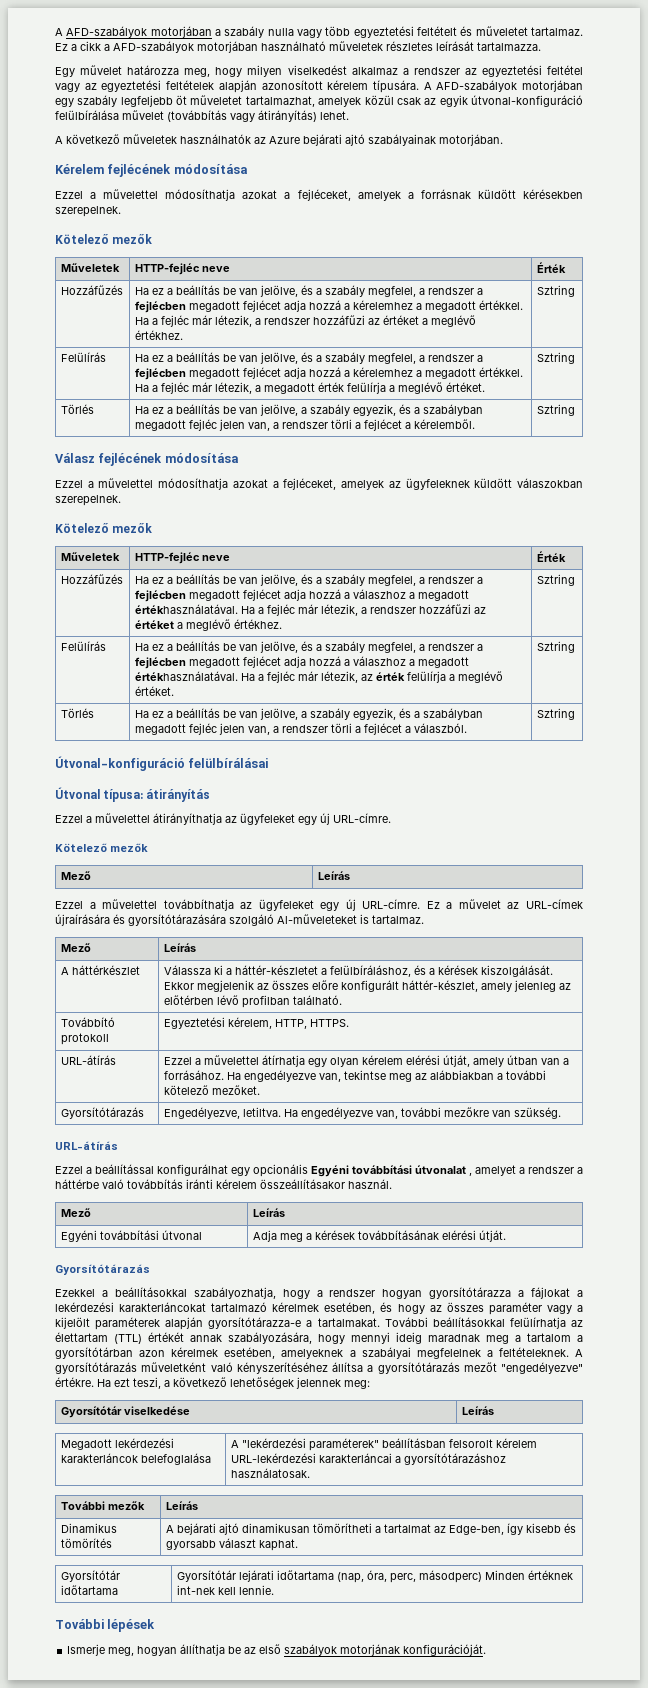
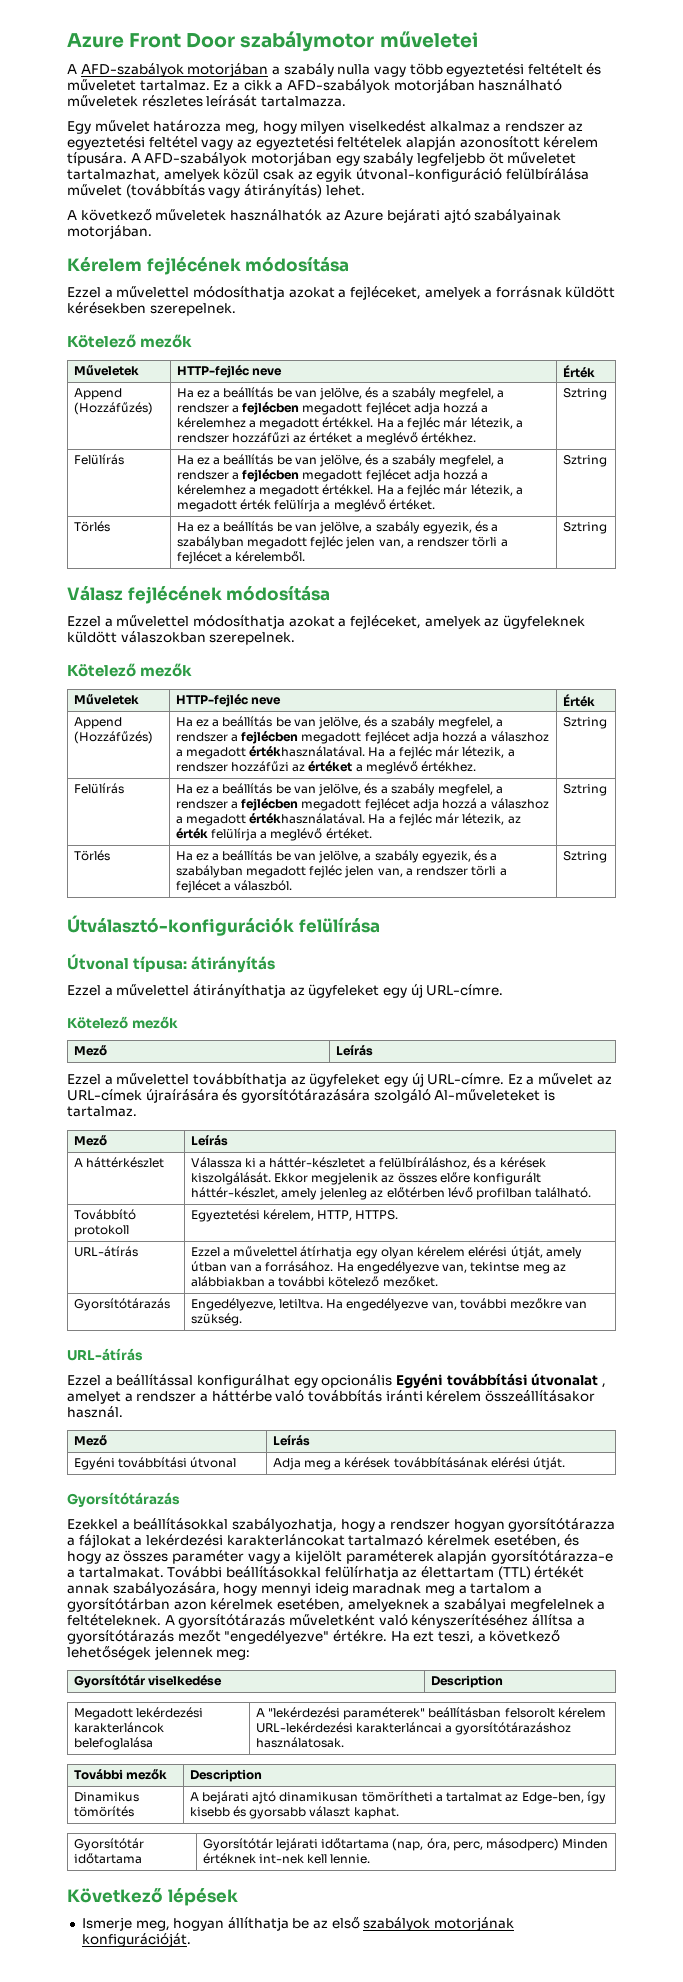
+ Azure Front Door szabálymotor műveletei
- Hozzáfűzés | Ha ez a beállítás be van jelölve, és a szabály megfelel, a rendszer a fejlécben megadott fejlécet adja hozzá a kérelemhez a megadott értékkel. Ha a fejléc már létezik, a rendszer hozzáfűzi az értéket a meglévő értékhez. | Sztring
+ Append (Hozzáfűzés) | Ha ez a beállítás be van jelölve, és a szabály megfelel, a rendszer a fejlécben megadott fejlécet adja hozzá a kérelemhez a megadott értékkel. Ha a fejléc már létezik, a rendszer hozzáfűzi az értéket a meglévő értékhez. | Sztring
- Hozzáfűzés | Ha ez a beállítás be van jelölve, és a szabály megfelel, a rendszer a fejlécben megadott fejlécet adja hozzá a válaszhoz a megadott értékhasználatával. Ha a fejléc már létezik, a rendszer hozzáfűzi az értéket a meglévő értékhez. | Sztring
+ Append (Hozzáfűzés) | Ha ez a beállítás be van jelölve, és a szabály megfelel, a rendszer a fejlécben megadott fejlécet adja hozzá a válaszhoz a megadott értékhasználatával. Ha a fejléc már létezik, a rendszer hozzáfűzi az értéket a meglévő értékhez. | Sztring
- Útvonal-konfiguráció felülbírálásai
+ Útválasztó-konfigurációk felülírása
- Gyorsítótár viselkedése | Leírás
+ Gyorsítótár viselkedése | Description
- További mezők | Leírás
+ További mezők | Description
- További lépések
+ Következő lépések

